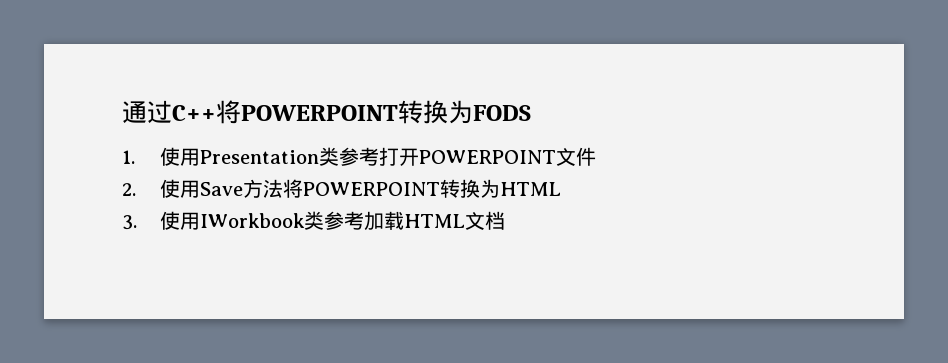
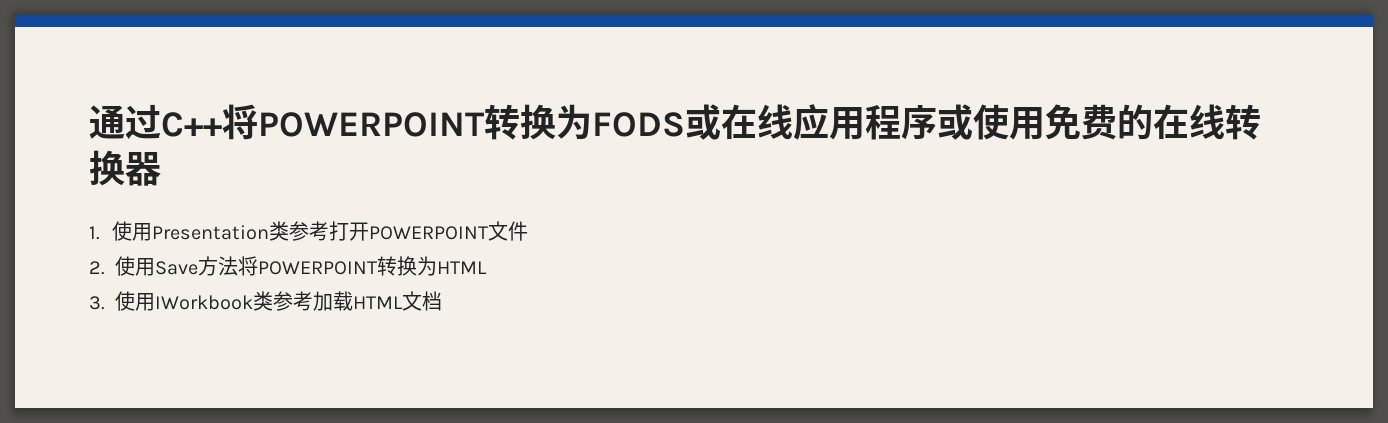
- 通过C++将POWERPOINT转换为FODS
+ 通过C++将POWERPOINT转换为FODS或在线应用程序或使用免费的在线转换器

